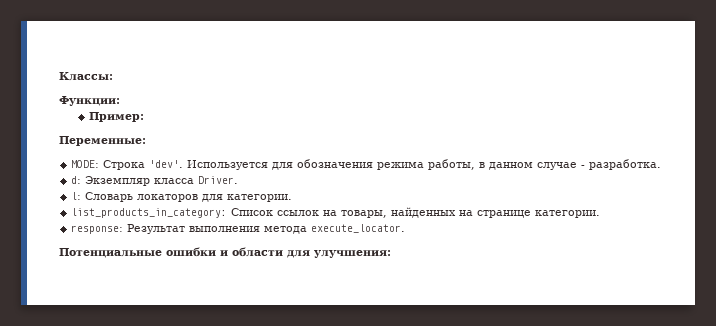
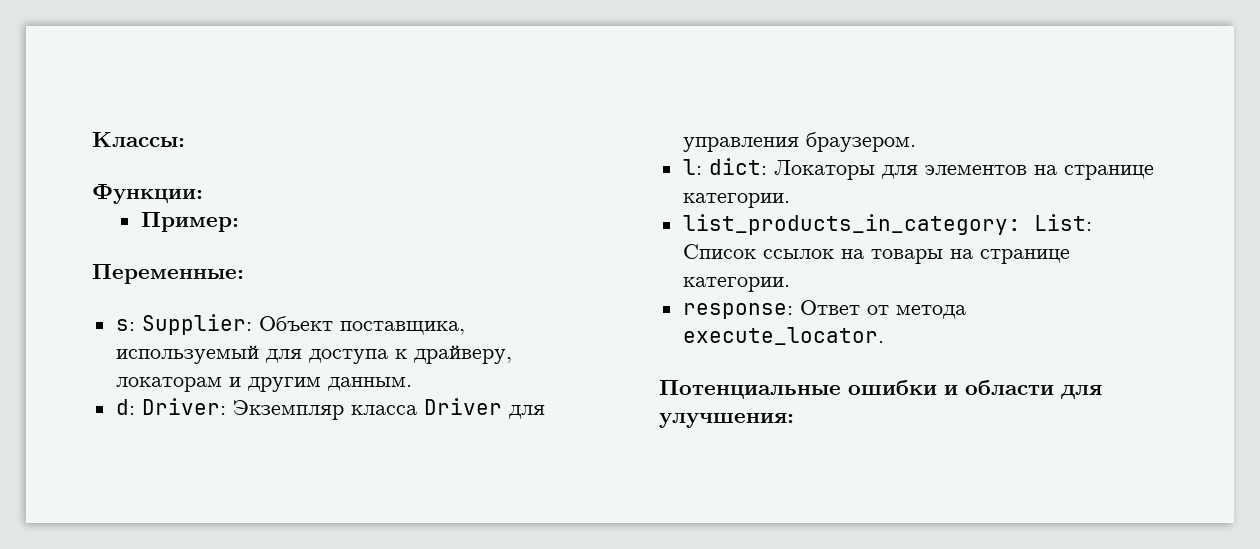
- MODE: Строка 'dev'. Используется для обозначения режима работы, в данном случае - разработка.
+ s: Supplier: Объект поставщика, используемый для доступа к драйверу, локаторам и другим данным.
- d: Экземпляр класса Driver.
- l: Словарь локаторов для категории.
+ d: Driver: Экземпляр класса Driver для управления браузером.
+ l: dict: Локаторы для элементов на странице категории.
- list_products_in_category: Список ссылок на товары, найденных на странице категории.
+ list_products_in_category: List: Список ссылок на товары на странице категории.
- response: Результат выполнения метода execute_locator.
+ response: Ответ от метода execute_locator.

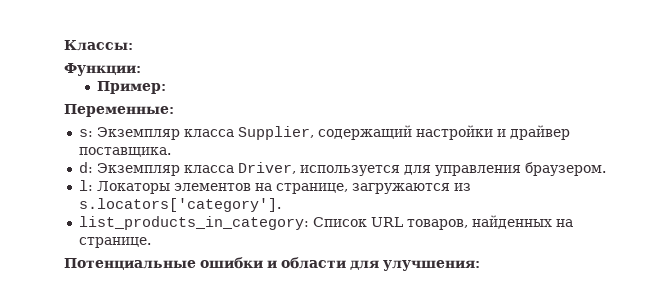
- s: Supplier: Объект поставщика, используемый для доступа к драйверу, локаторам и другим данным.
+ s: Экземпляр класса Supplier, содержащий настройки и драйвер поставщика.
- d: Driver: Экземпляр класса Driver для управления браузером.
+ d: Экземпляр класса Driver, используется для управления браузером.
- l: dict: Локаторы для элементов на странице категории.
- list_products_in_category: List: Список ссылок на товары на странице категории.
- response: Ответ от метода execute_locator.
+ l: Локаторы элементов на странице, загружаются из s.locators['category'].
+ list_products_in_category: Список URL товаров, найденных на странице.

